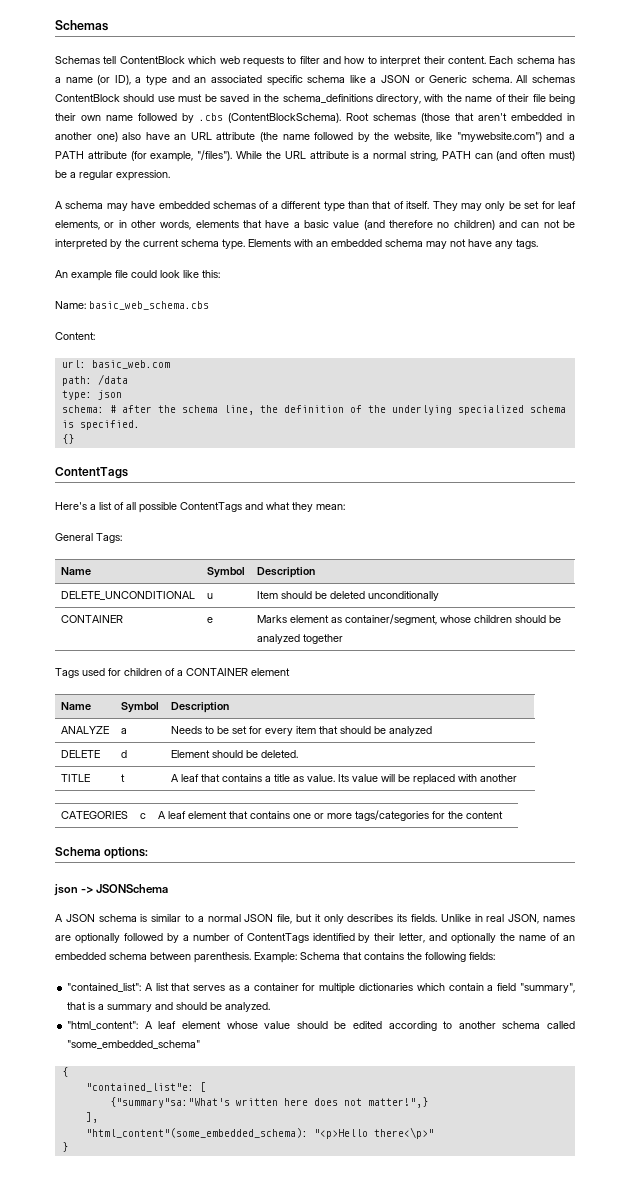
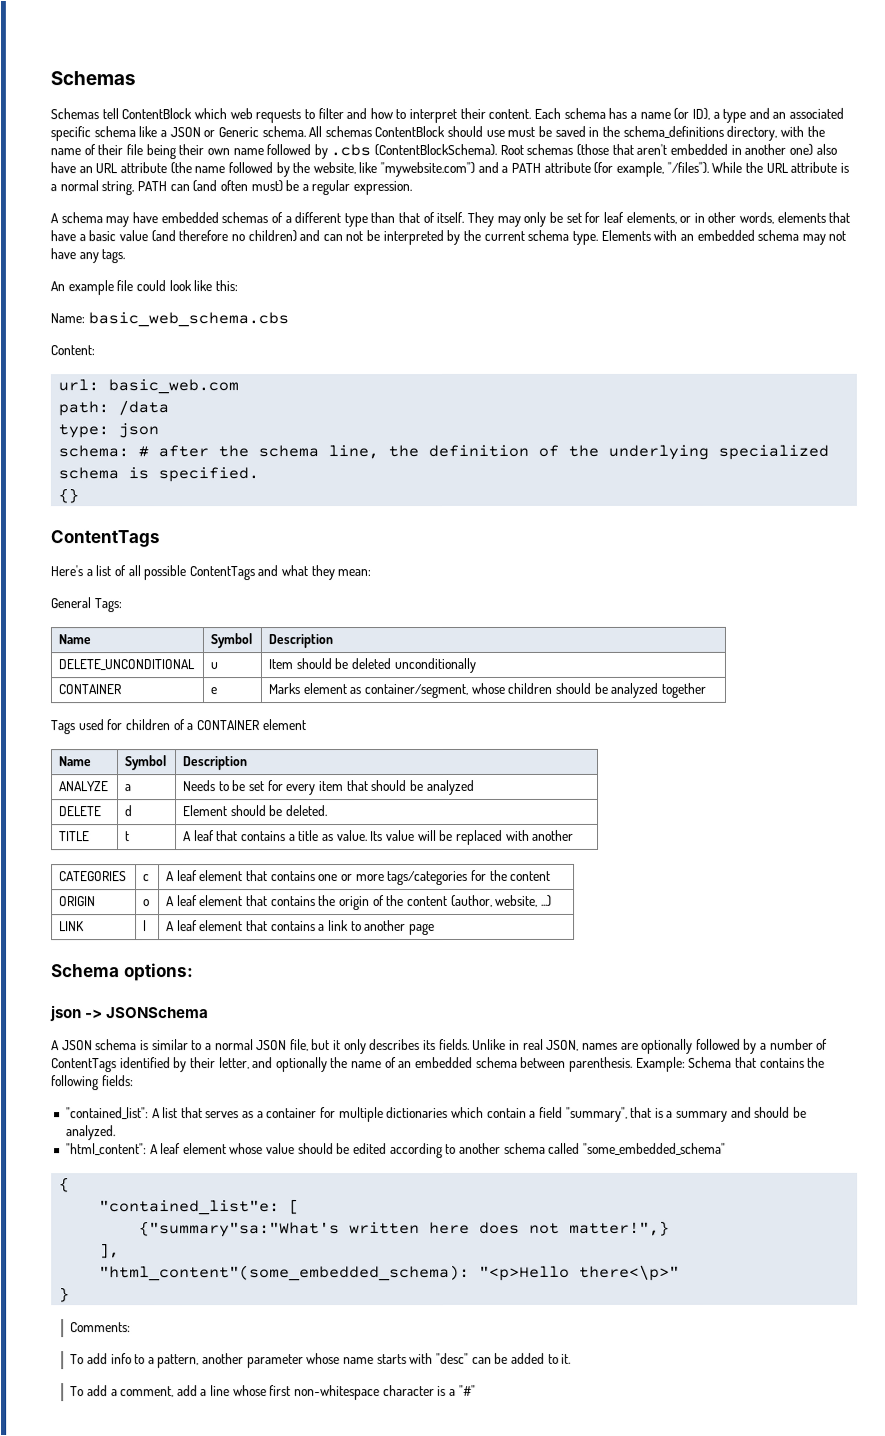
+ ORIGIN | o | A leaf element that contains the origin of the content (author, website, ...)
+ LINK | l | A leaf element that contains a link to another page
+ Comments:
+ To add info to a pattern, another parameter whose name starts with "desc" can be added to it.
+ To add a comment, add a line whose first non-whitespace character is a "#"

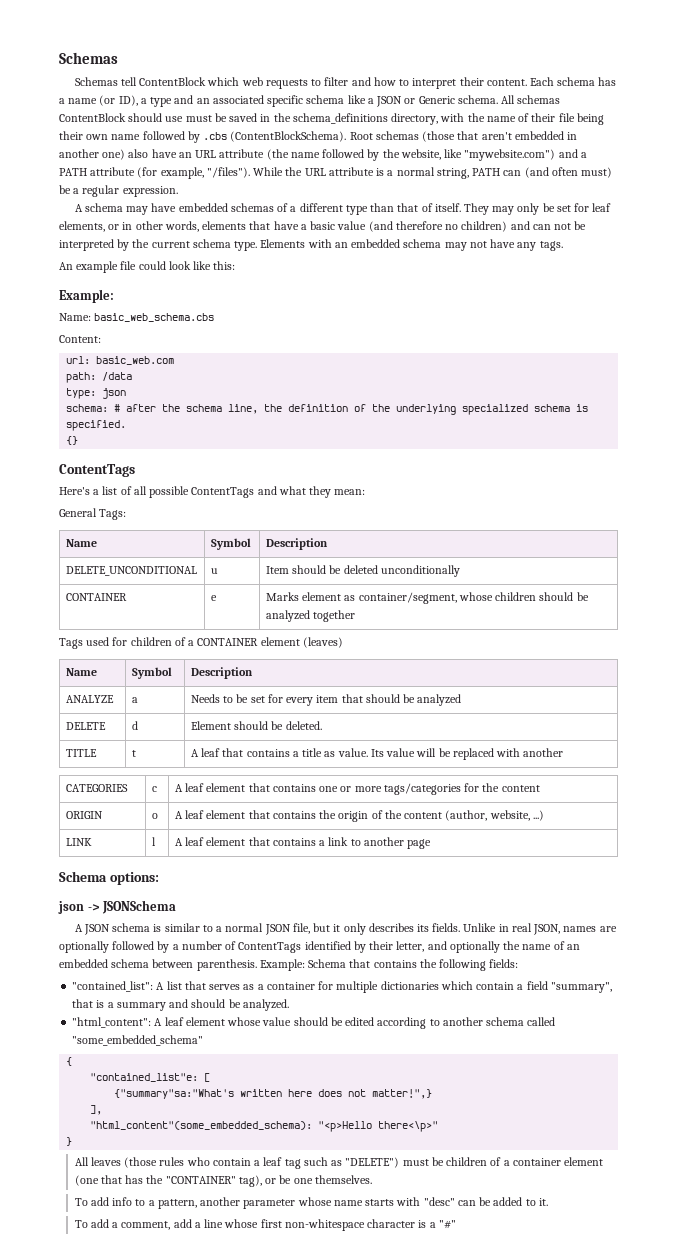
  An example file could look like this:
+ Example:
- Tags used for children of a CONTAINER element
+ Tags used for children of a CONTAINER element (leaves)
- Comments:
+ All leaves (those rules who contain a leaf tag such as "DELETE") must be children of a container element (one that has the "CONTAINER" tag), or be one themselves.

